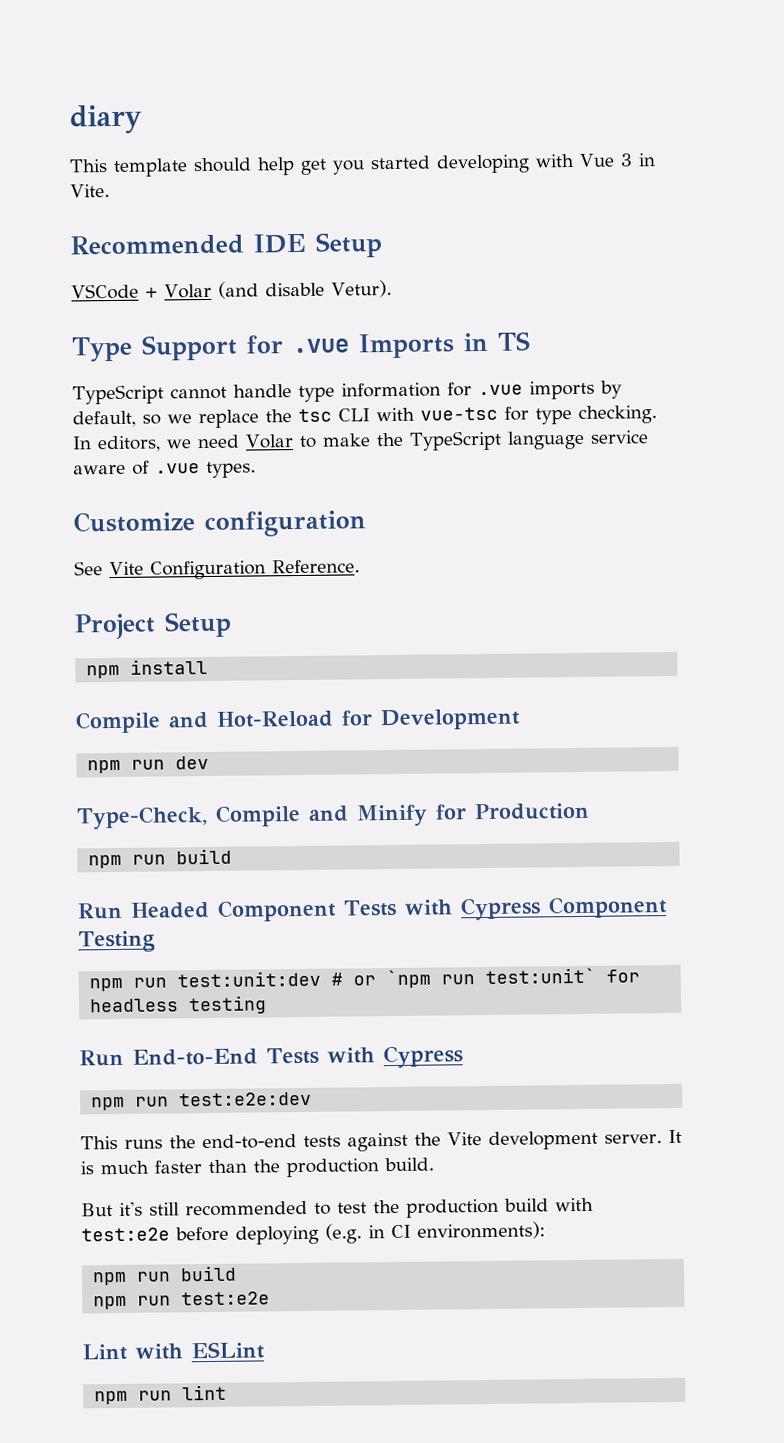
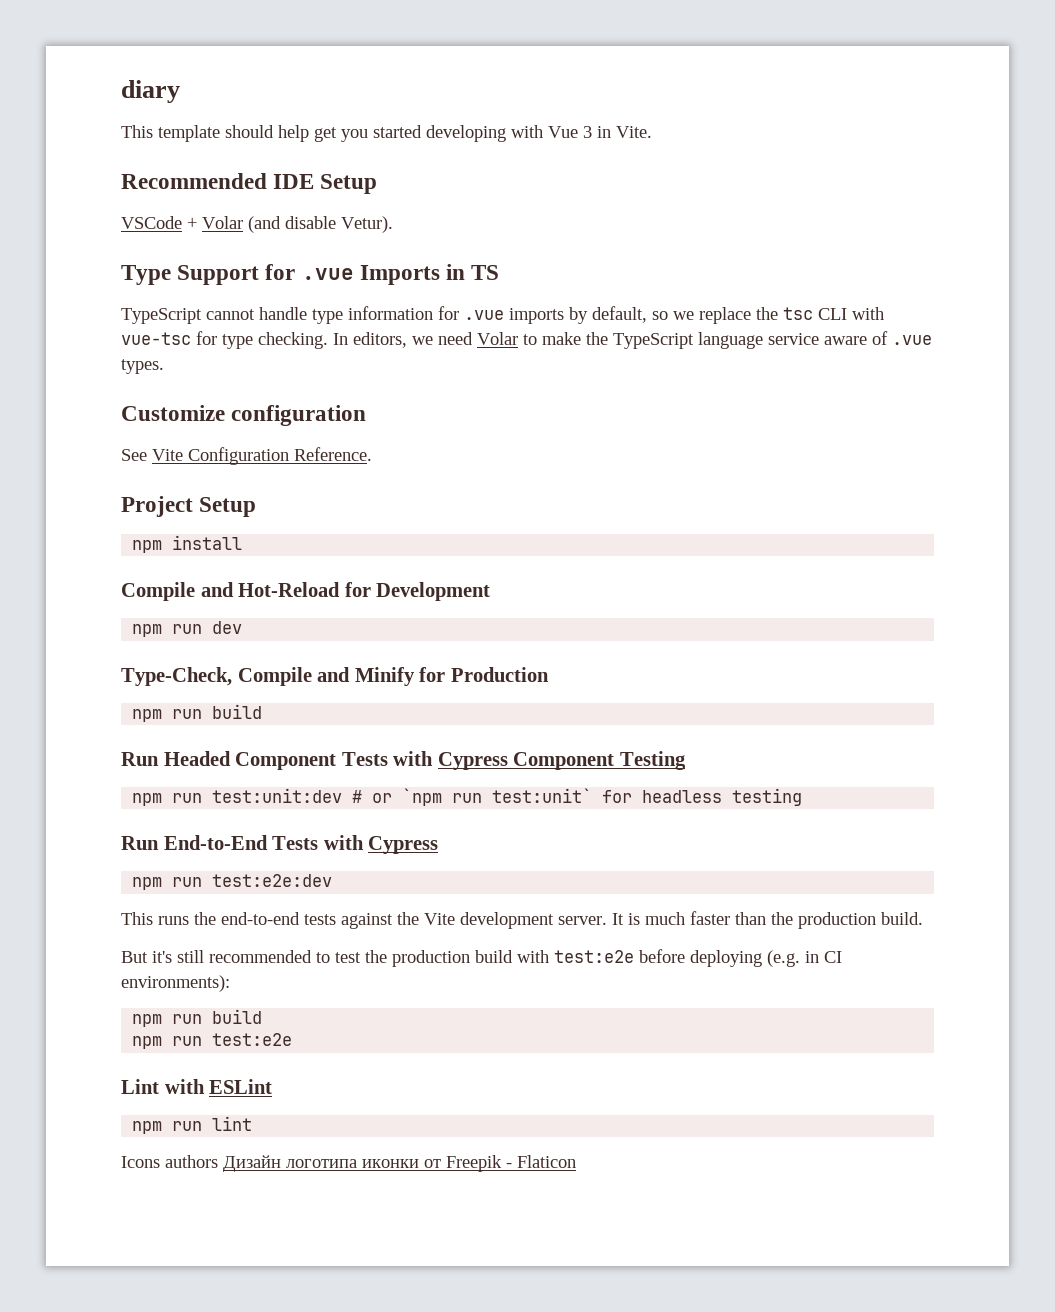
+ Icons authors Дизайн логотипа иконки от Freepik - Flaticon

